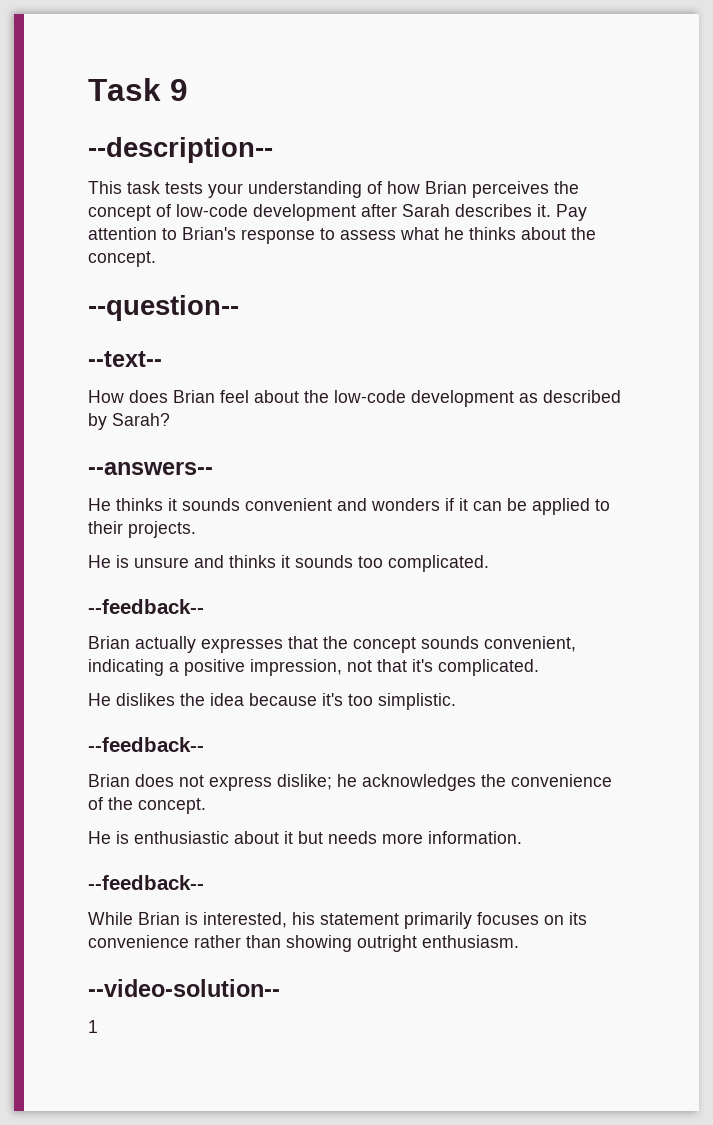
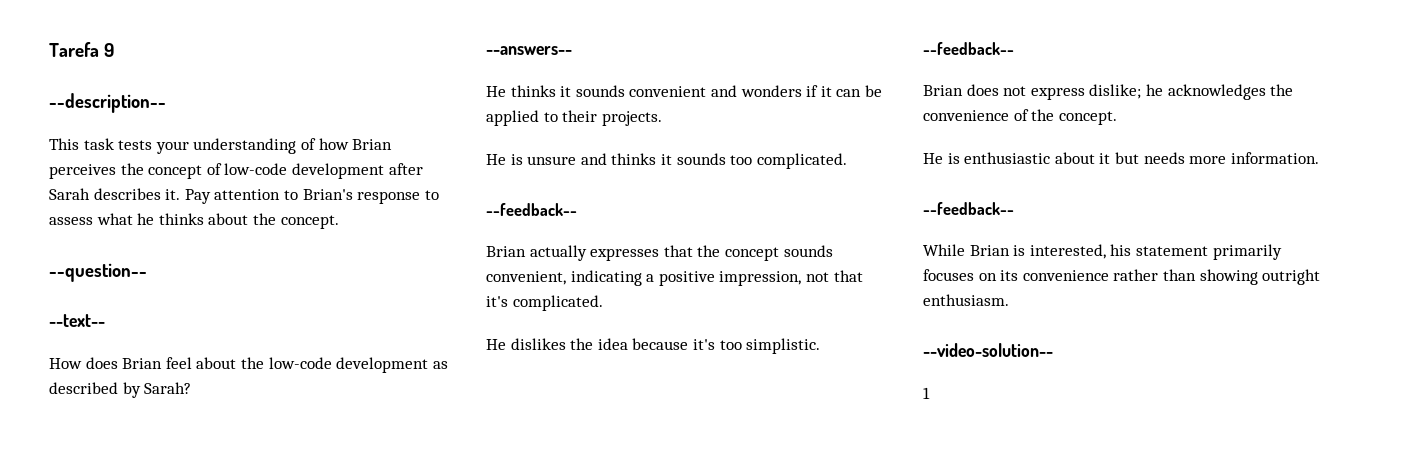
- Task 9
+ Tarefa 9

